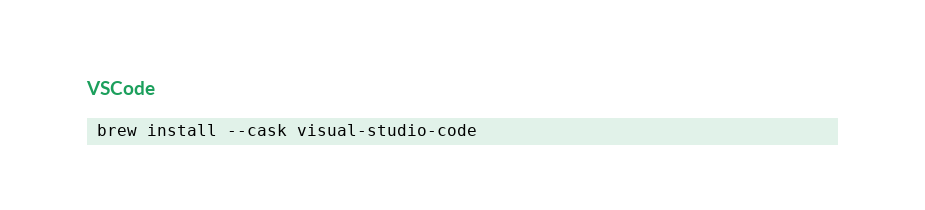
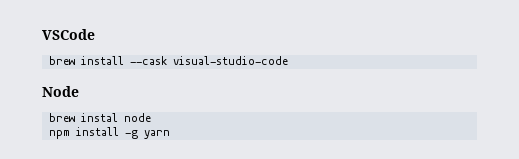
+ Node
+ brew instal node
+ npm install -g yarn

